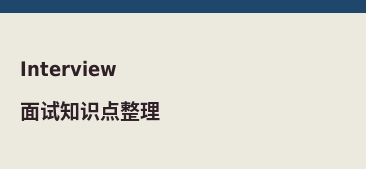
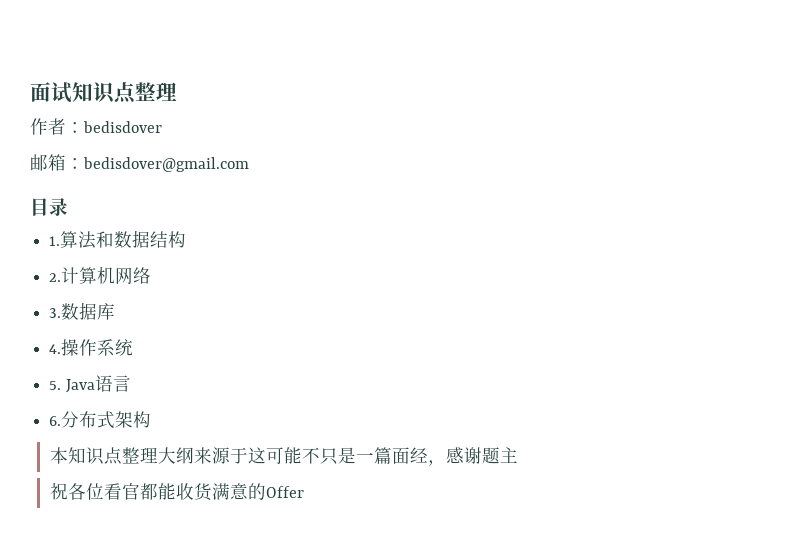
- Interview
+ 作者：bedisdover
+ 邮箱：bedisdover@gmail.com
+ 目录
+ 1.算法和数据结构
+ 2.计算机网络
+ 3.数据库
+ 4.操作系统
+ 5. Java语言
+ 6.分布式架构
+ 本知识点整理大纲来源于这可能不只是一篇面经，感谢题主
+ 祝各位看官都能收货满意的Offer

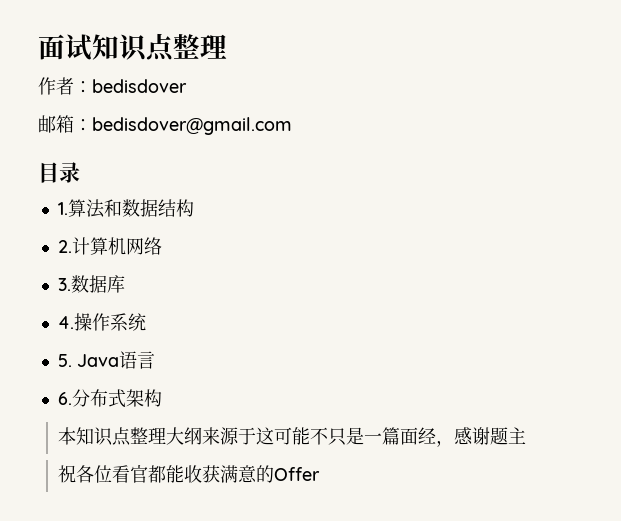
- 祝各位看官都能收货满意的Offer
+ 祝各位看官都能收获满意的Offer

